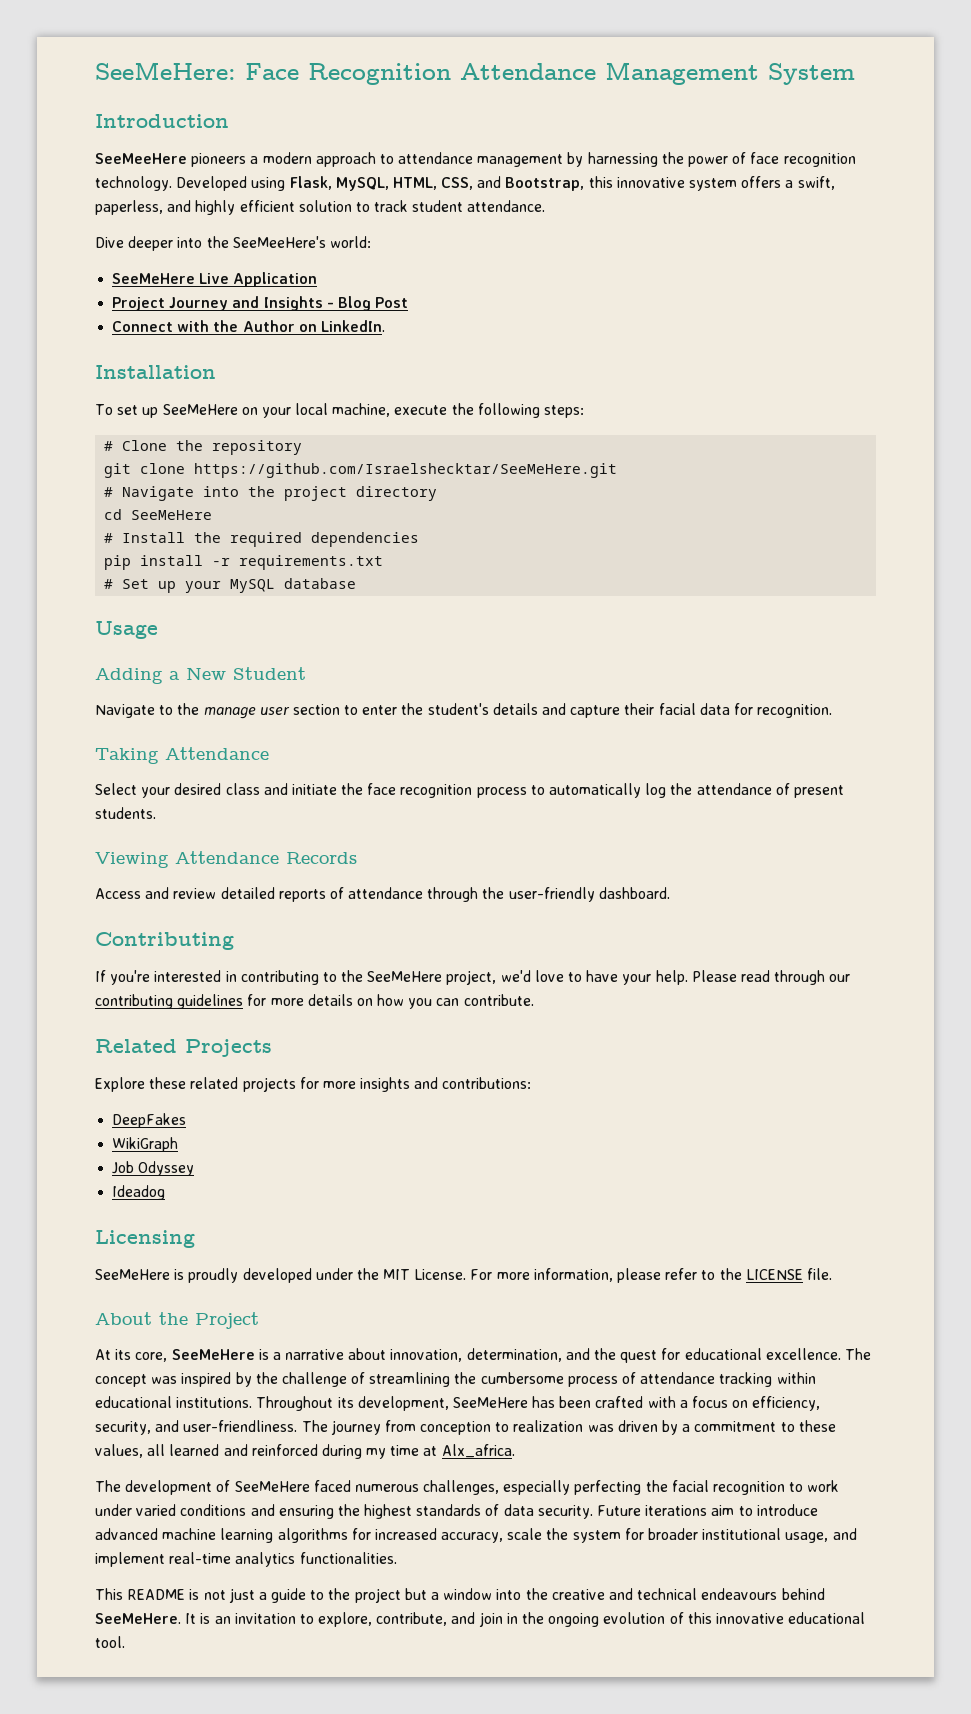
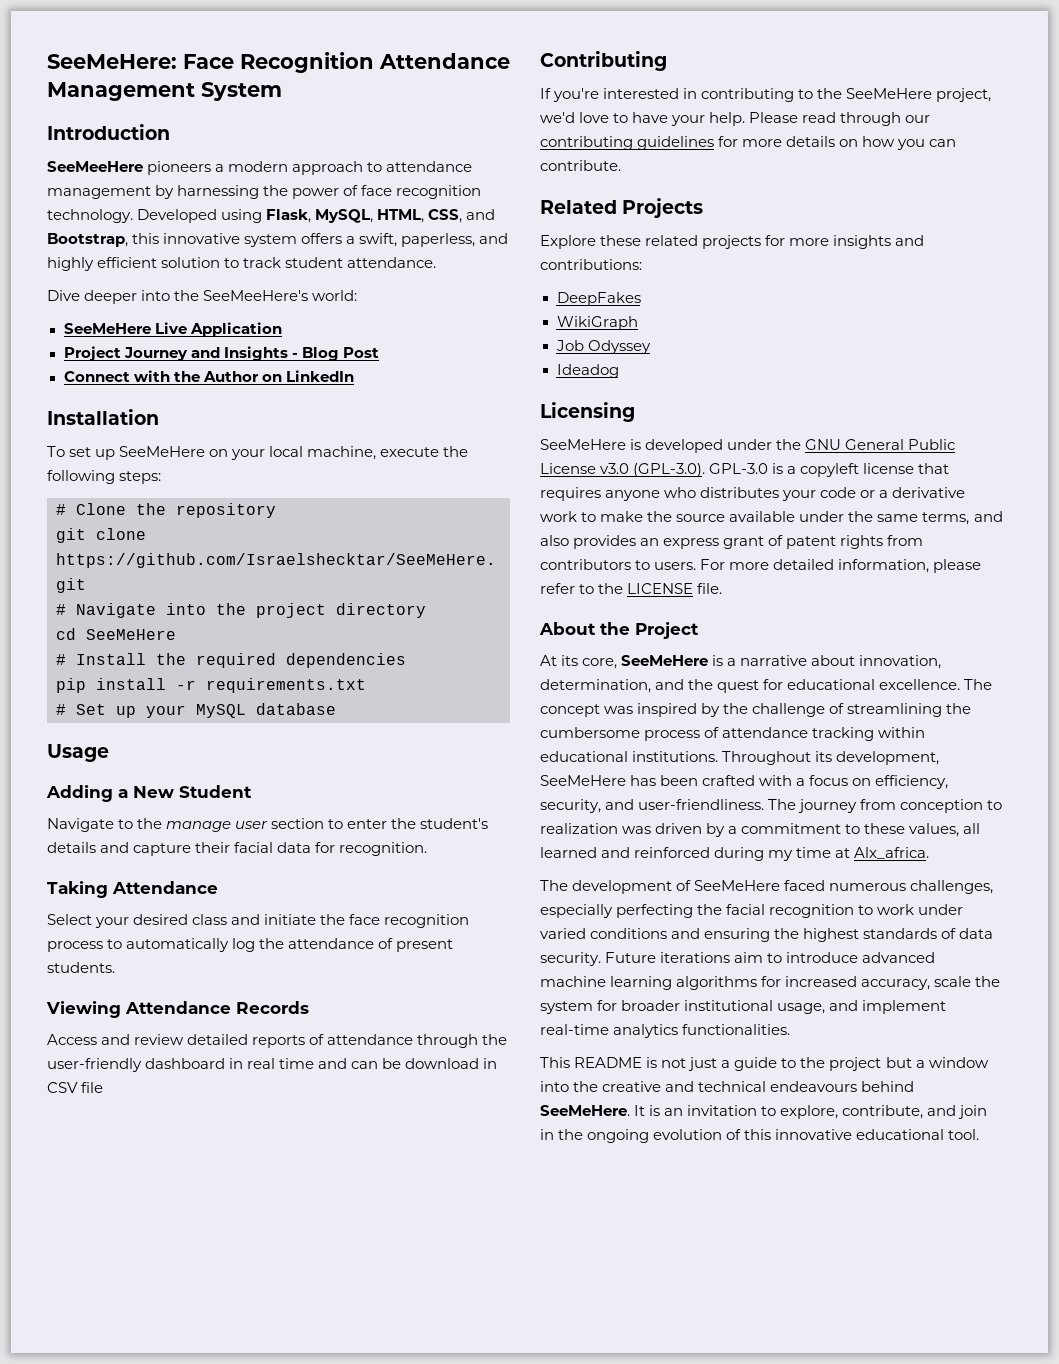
- Connect with the Author on LinkedIn.
+ Connect with the Author on LinkedIn
- Access and review detailed reports of attendance through the user-friendly dashboard.
+ Access and review detailed reports of attendance through the user-friendly dashboard in real time and can be download in CSV file
- SeeMeHere is proudly developed under the MIT License.
+ SeeMeHere is developed under the GNU General Public License v3.0 (GPL-3.0). GPL-3.0 is a copyleft license that requires anyone who distributes your code or a derivative work to make the source available under the same terms, and also provides an express grant of patent rights from contributors to users.
- For more information, please refer to the LICENSE file.
+ For more detailed information, please refer to the LICENSE file.

